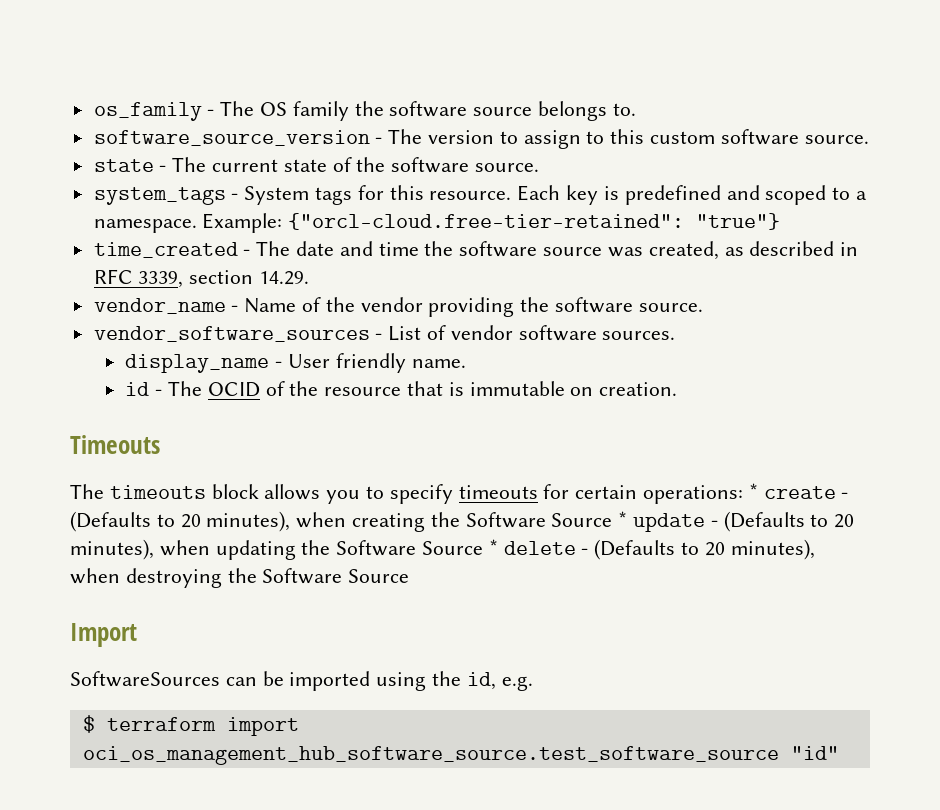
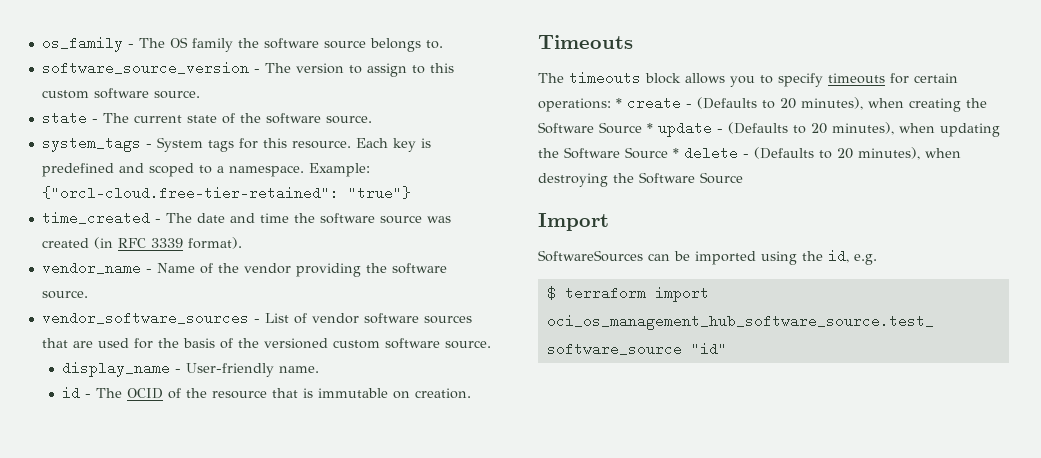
- time_created - The date and time the software source was created, as described in RFC 3339, section 14.29.
+ time_created - The date and time the software source was created (in RFC 3339 format).
- vendor_software_sources - List of vendor software sources.
+ vendor_software_sources - List of vendor software sources that are used for the basis of the versioned custom software source.
- display_name - User friendly name.
+ display_name - User-friendly name.

